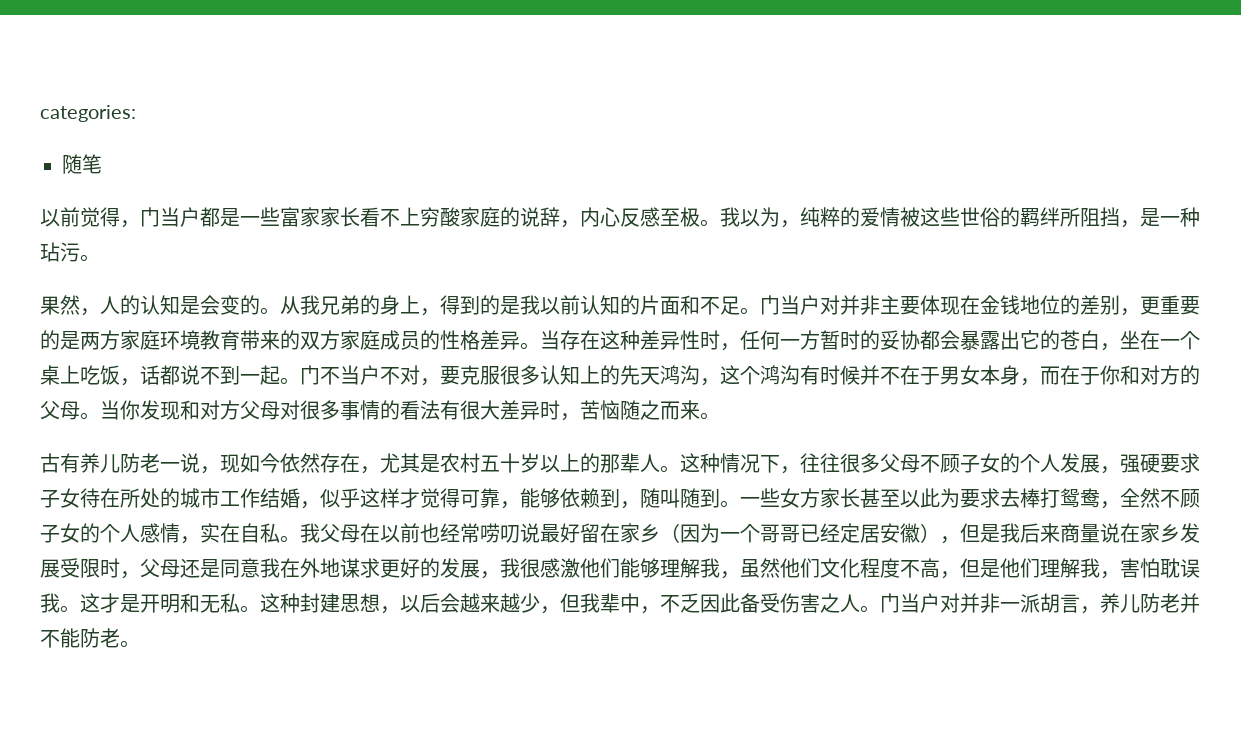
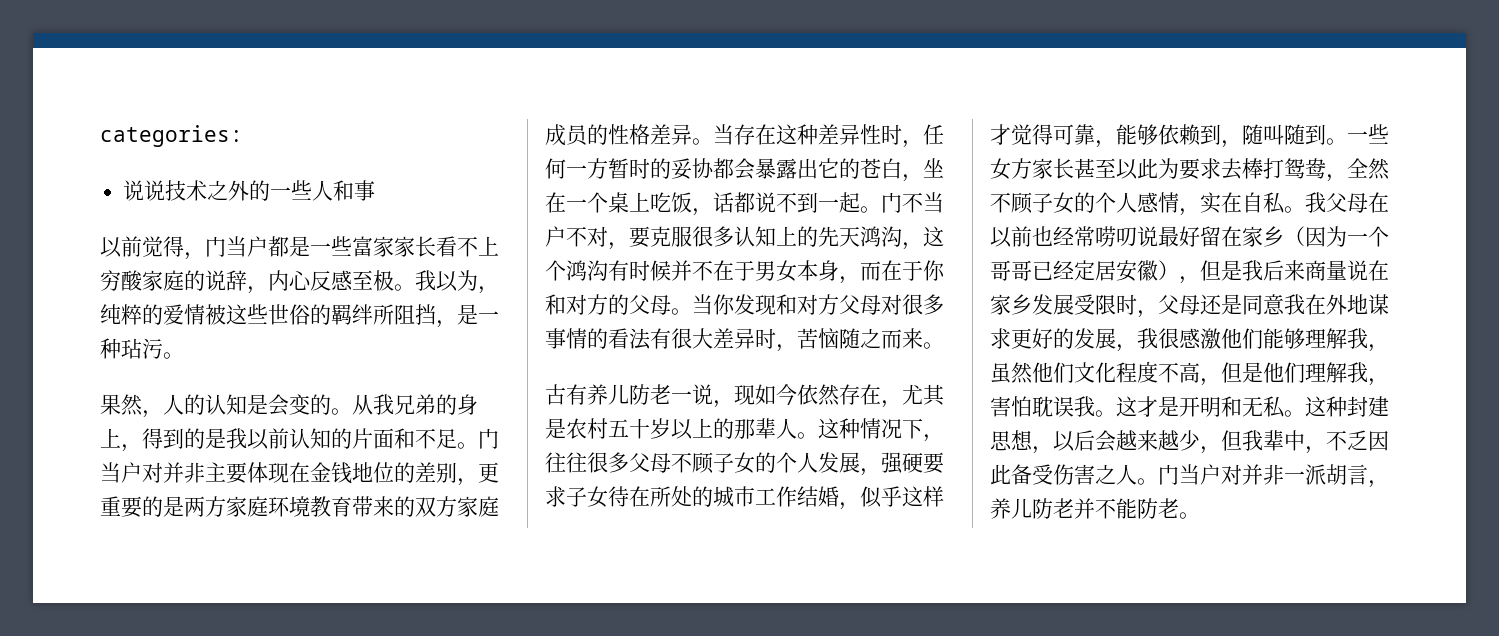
- 随笔
+ 说说技术之外的一些人和事

